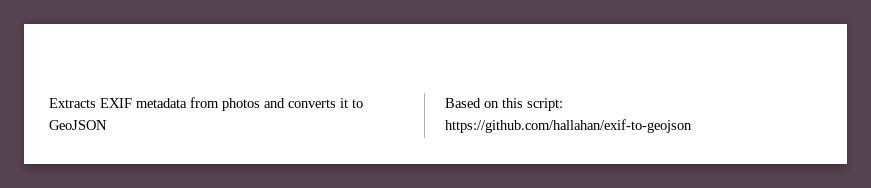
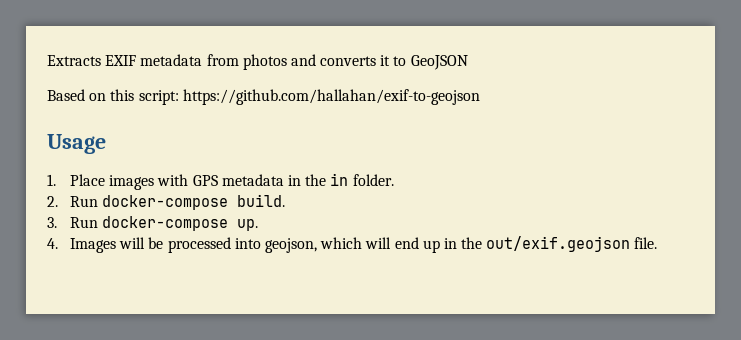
+ Usage
+ 1. Place images with GPS metadata in the in folder.
+ 2. Run docker-compose build.
+ 3. Run docker-compose up.
+ 4. Images will be processed into geojson, which will end up in the out/exif.geojson file.

